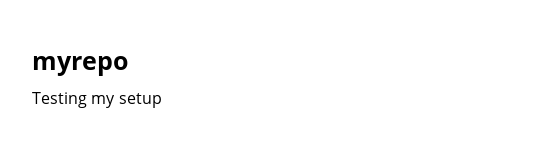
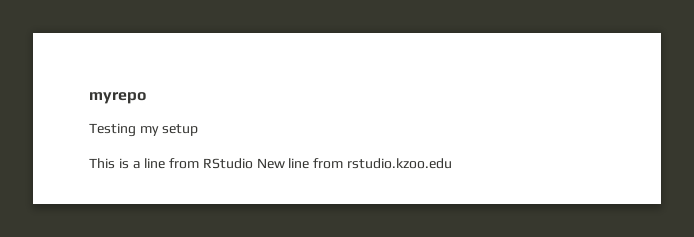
+ This is a line from RStudio New line from rstudio.kzoo.edu

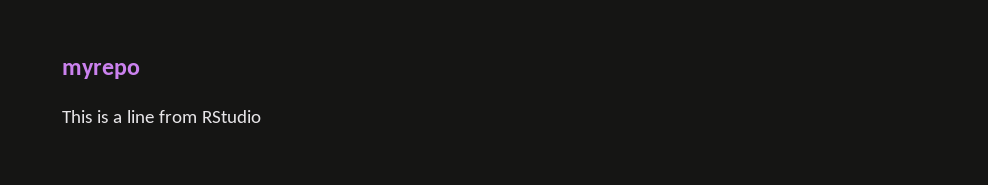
- Testing my setup
- This is a line from RStudio New line from rstudio.kzoo.edu
+ This is a line from RStudio

